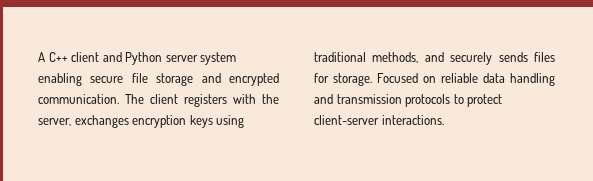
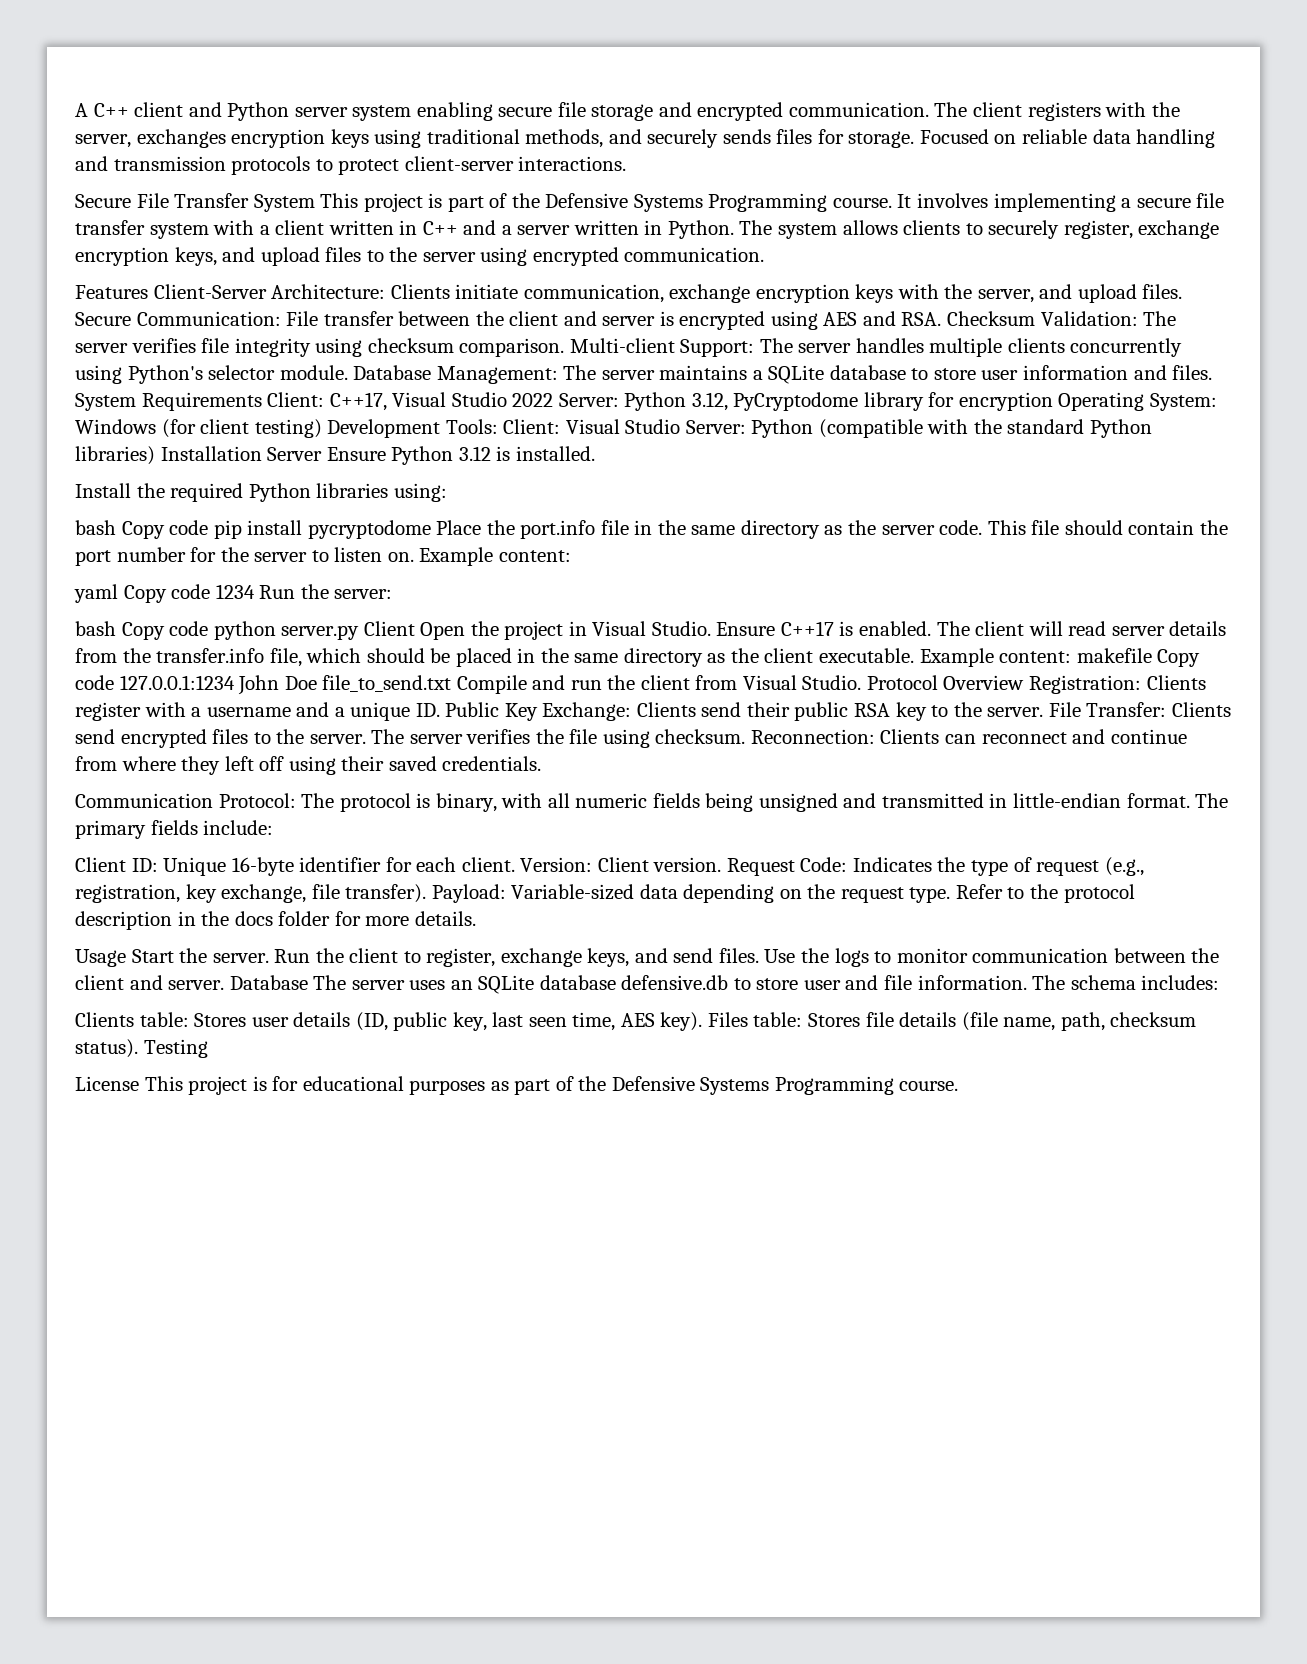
+ Secure File Transfer System This project is part of the Defensive Systems Programming course. It involves implementing a secure file transfer system with a client written in C++ and a server written in Python. The system allows clients to securely register, exchange encryption keys, and upload files to the server using encrypted communication.
+ Features Client-Server Architecture: Clients initiate communication, exchange encryption keys with the server, and upload files. Secure Communication: File transfer between the client and server is encrypted using AES and RSA. Checksum Validation: The server verifies file integrity using checksum comparison. Multi-client Support: The server handles multiple clients concurrently using Python's selector module. Database Management: The server maintains a SQLite database to store user information and files. System Requirements Client: C++17, Visual Studio 2022 Server: Python 3.12, PyCryptodome library for encryption Operating System: Windows (for client testing) Development Tools: Client: Visual Studio Server: Python (compatible with the standard Python libraries) Installation Server Ensure Python 3.12 is installed.
+ Install the required Python libraries using:
+ bash Copy code pip install pycryptodome Place the port.info file in the same directory as the server code. This file should contain the port number for the server to listen on. Example content:
+ yaml Copy code 1234 Run the server:
+ bash Copy code python server.py Client Open the project in Visual Studio. Ensure C++17 is enabled. The client will read server details from the transfer.info file, which should be placed in the same directory as the client executable. Example content: makefile Copy code 127.0.0.1:1234 John Doe file_to_send.txt Compile and run the client from Visual Studio. Protocol Overview Registration: Clients register with a username and a unique ID. Public Key Exchange: Clients send their public RSA key to the server. File Transfer: Clients send encrypted files to the server. The server verifies the file using checksum. Reconnection: Clients can reconnect and continue from where they left off using their saved credentials.
+ Communication Protocol: The protocol is binary, with all numeric fields being unsigned and transmitted in little-endian format. The primary fields include:
+ Client ID: Unique 16-byte identifier for each client. Version: Client version. Request Code: Indicates the type of request (e.g., registration, key exchange, file transfer). Payload: Variable-sized data depending on the request type. Refer to the protocol description in the docs folder for more details.
+ Usage Start the server. Run the client to register, exchange keys, and send files. Use the logs to monitor communication between the client and server. Database The server uses an SQLite database defensive.db to store user and file information. The schema includes:
+ Clients table: Stores user details (ID, public key, last seen time, AES key). Files table: Stores file details (file name, path, checksum status). Testing
+ License This project is for educational purposes as part of the Defensive Systems Programming course.

